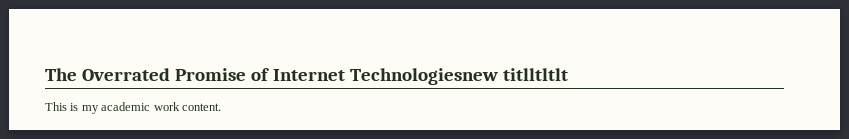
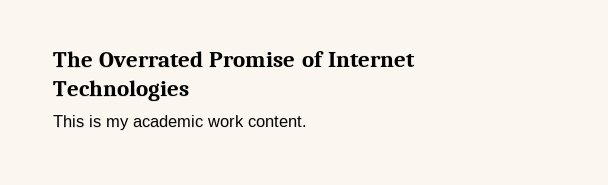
- The Overrated Promise of Internet Technologiesnew titlltltlt
+ The Overrated Promise of Internet Technologies

